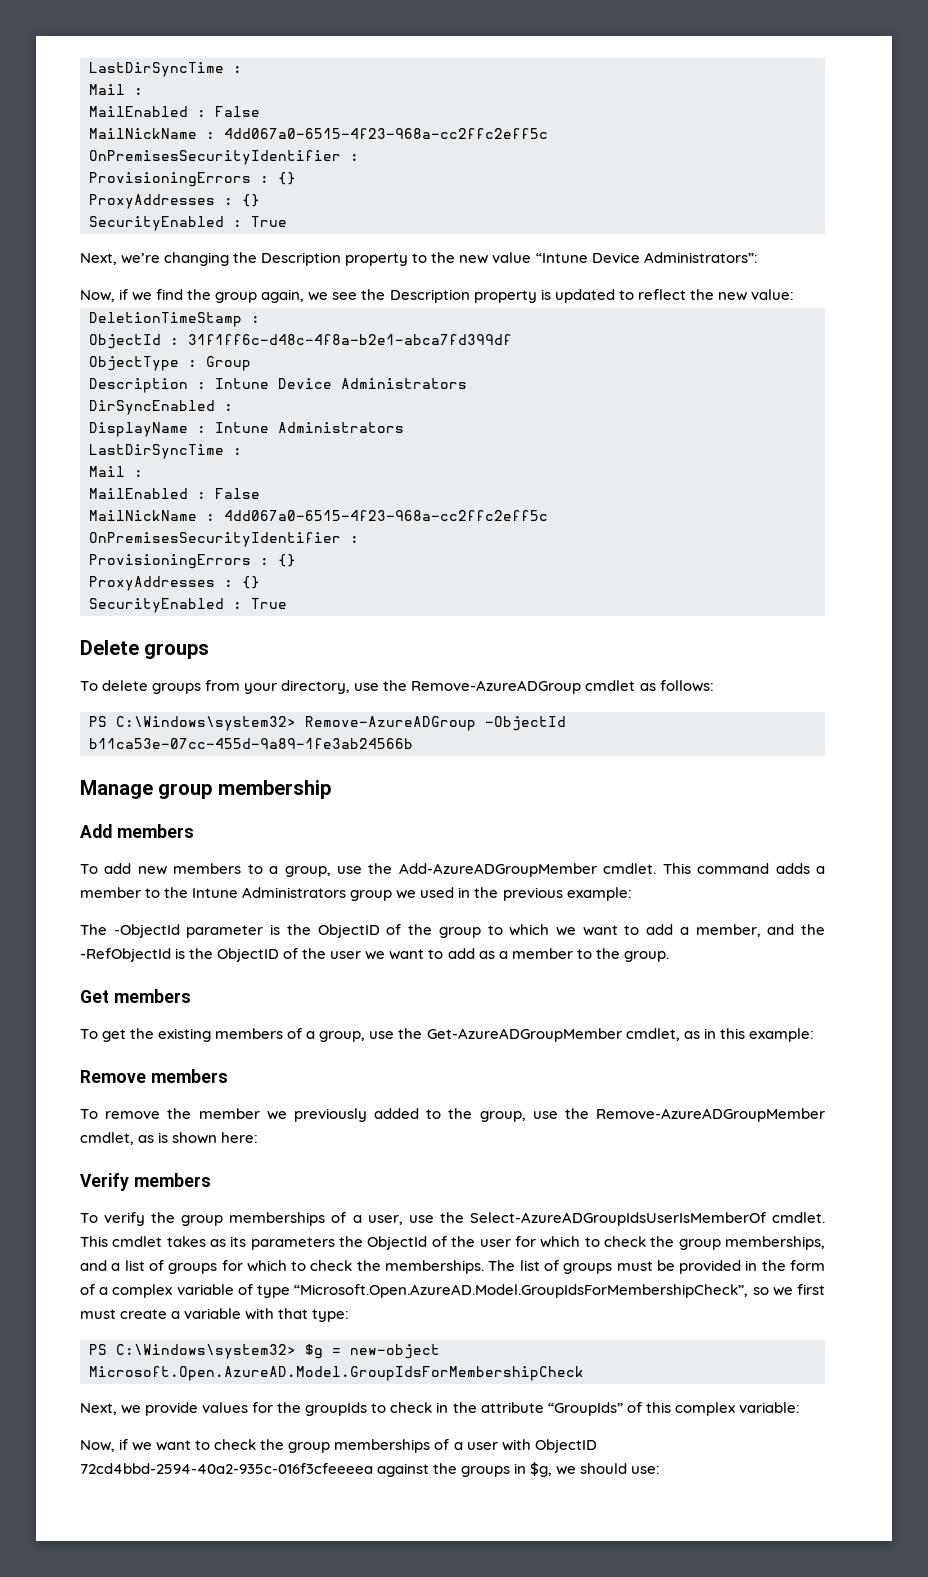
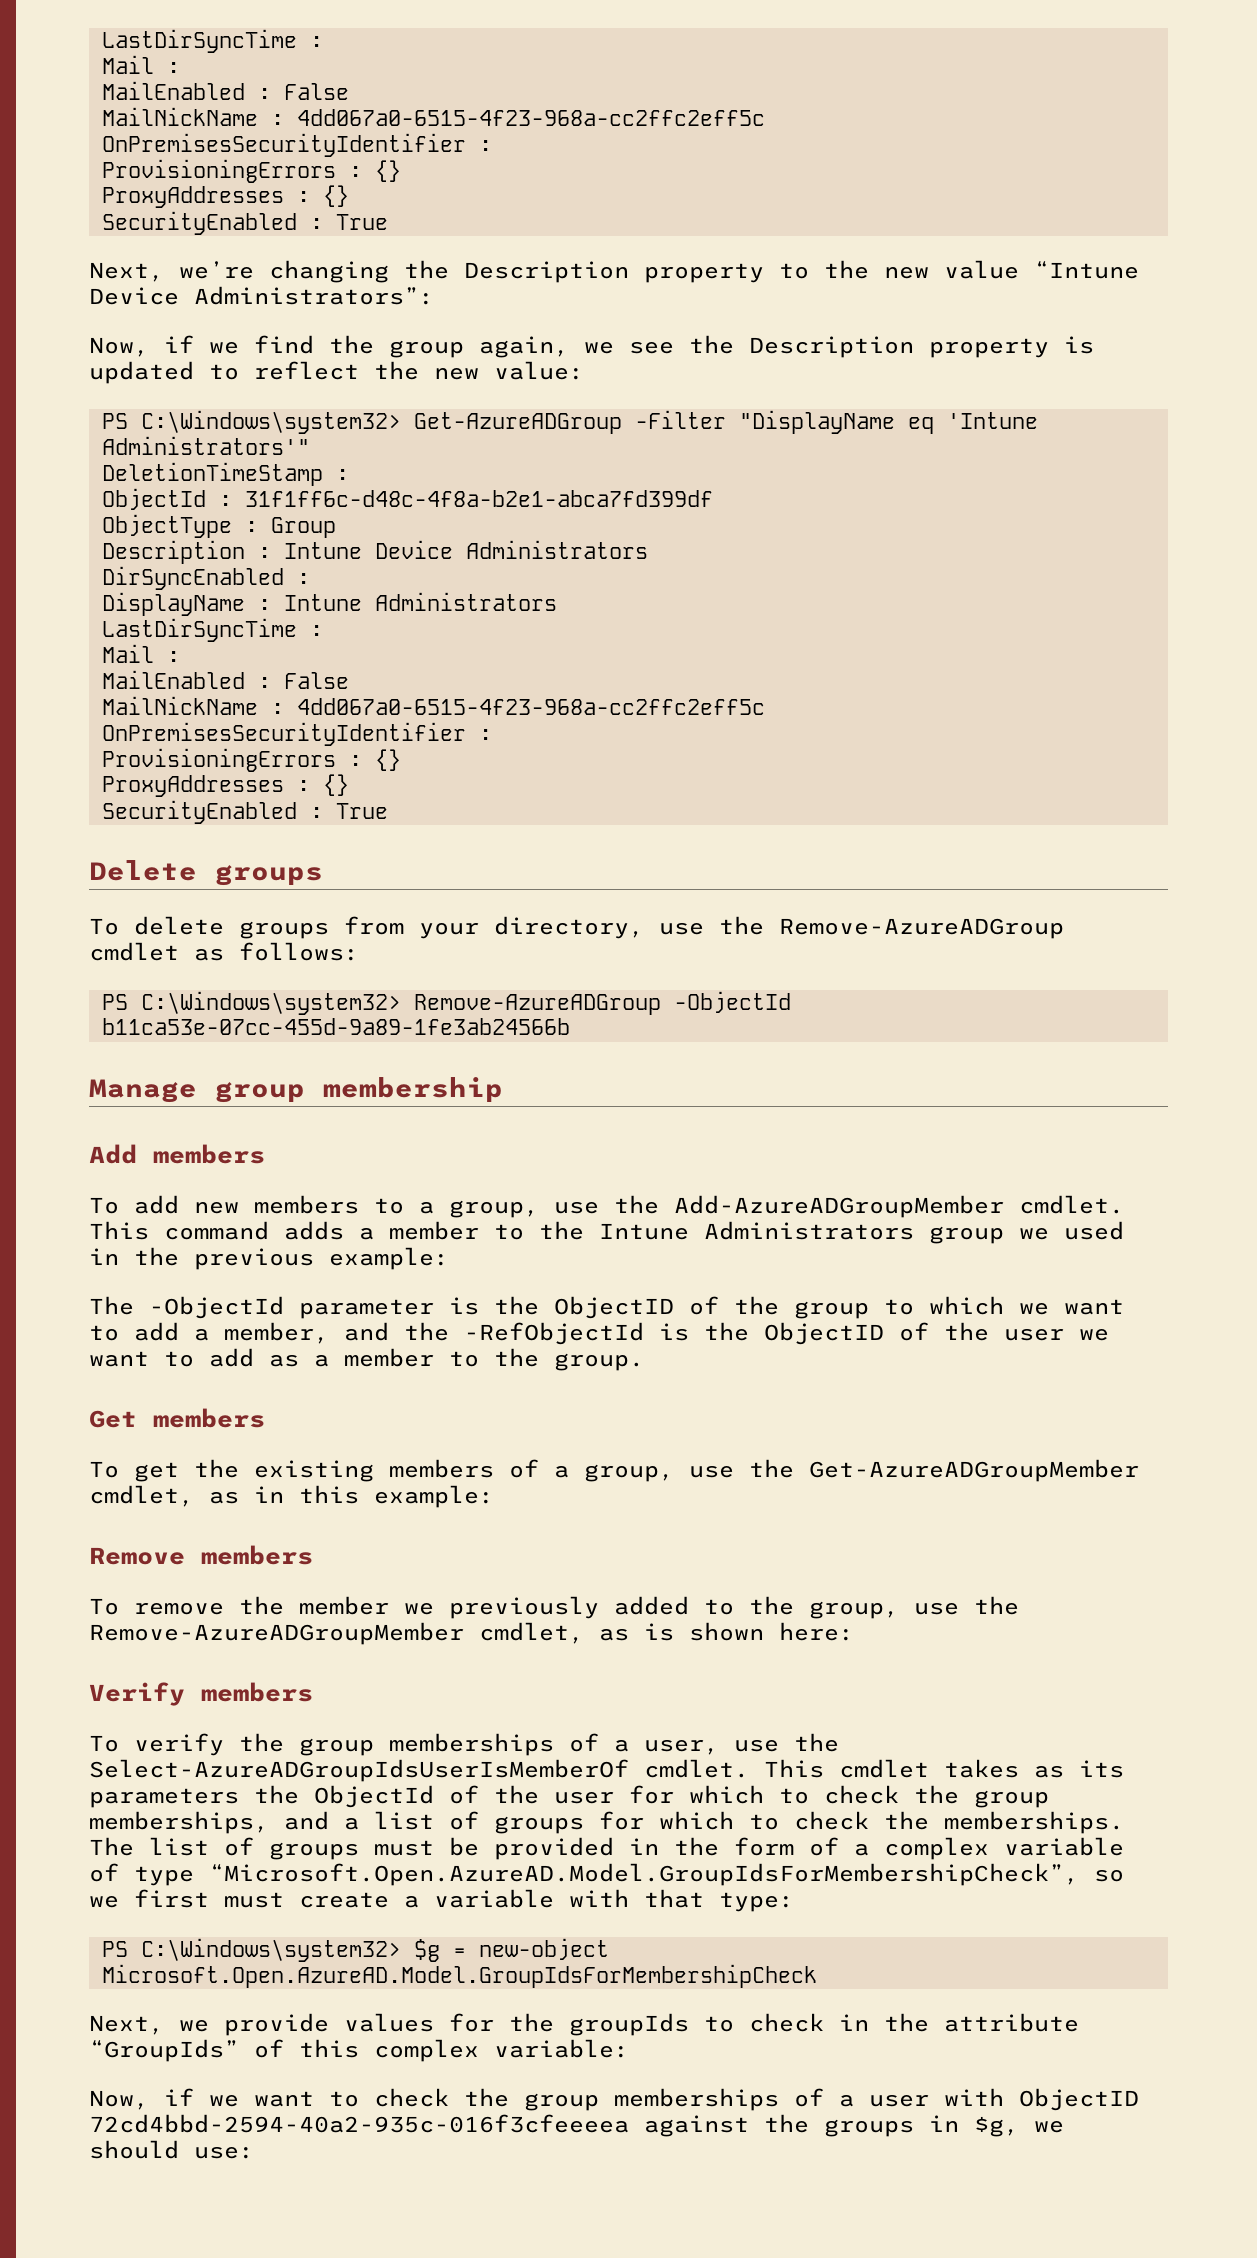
+ PS C:\Windows\system32> Get-AzureADGroup -Filter "DisplayName eq 'Intune Administrators'"

